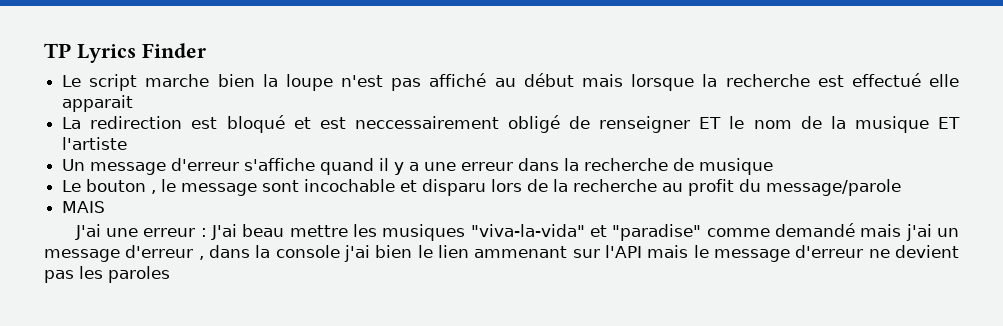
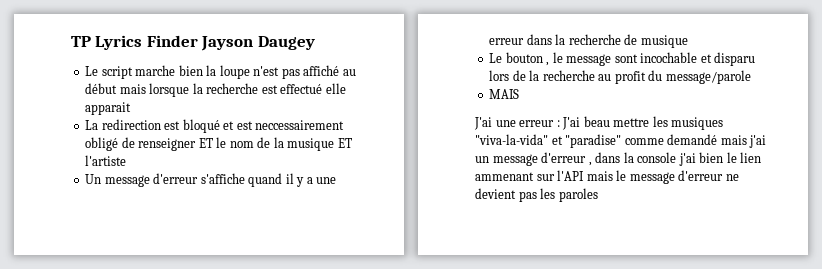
- TP Lyrics Finder
+ TP Lyrics Finder Jayson Daugey

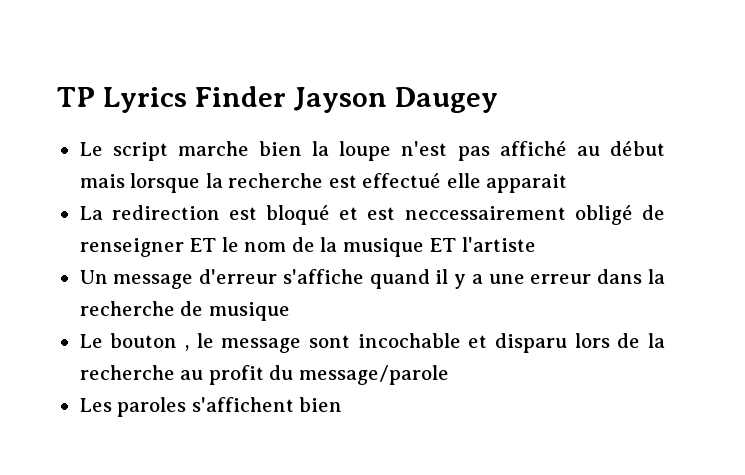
- MAIS
- J'ai une erreur : J'ai beau mettre les musiques "viva-la-vida" et "paradise" comme demandé mais j'ai un message d'erreur , dans la console j'ai bien le lien ammenant sur l'API mais le message d'erreur ne devient pas les paroles
+ Les paroles s'affichent bien

